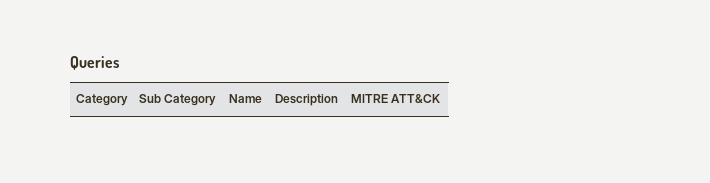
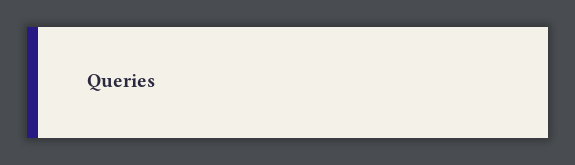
- Category | Sub Category | Name | Description | MITRE ATT&CK

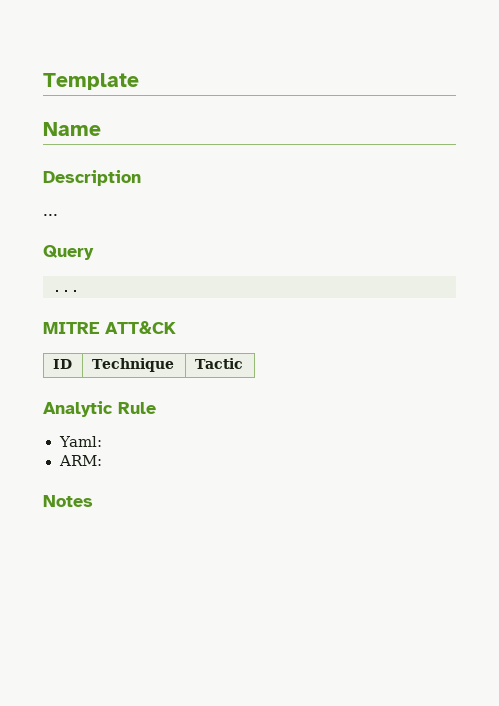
- Queries
+ Template
+ Name
+ Description
+ ...
+ Query
+ ...
+ MITRE ATT&CK
+ ID | Technique | Tactic
+ Analytic Rule
+ Yaml:
+ ARM:
+ Notes

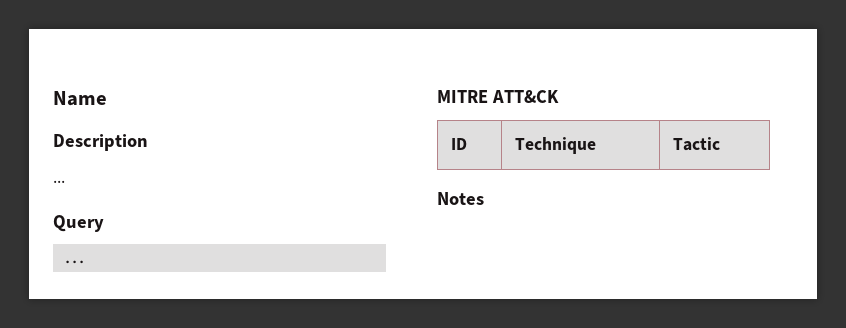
- Template
- Analytic Rule
- Yaml:
- ARM:

